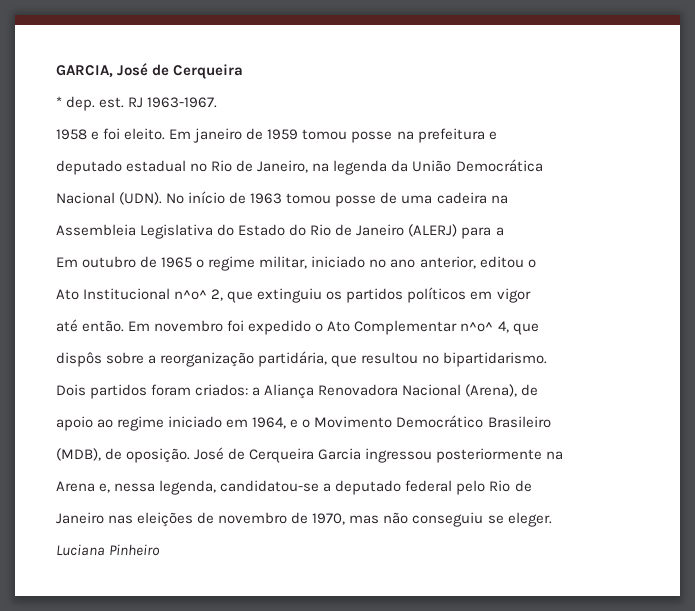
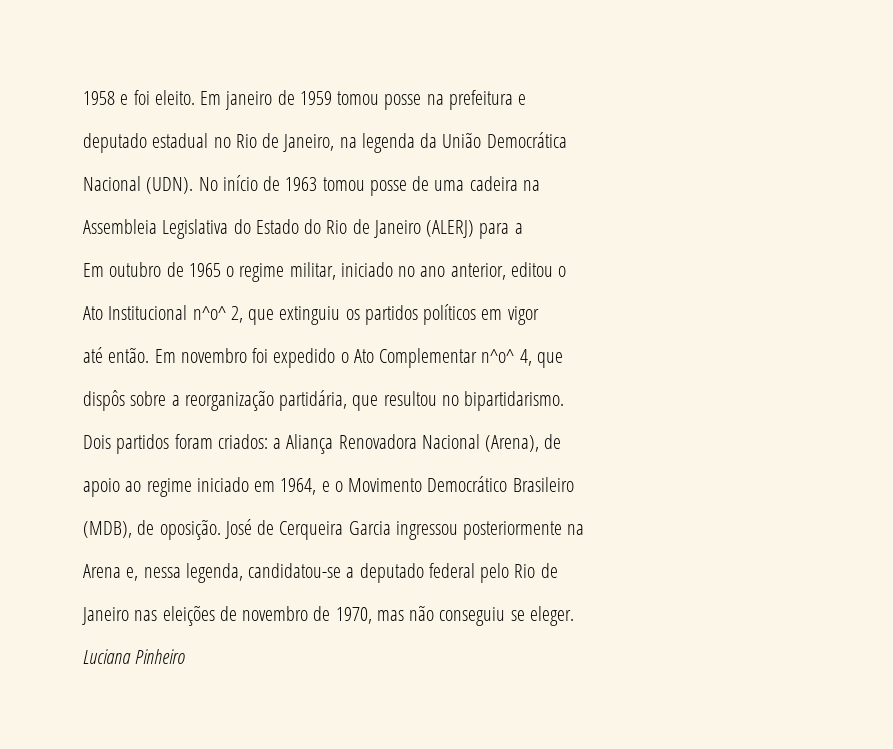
- GARCIA, José de Cerqueira
- * dep. est. RJ 1963-1967.

